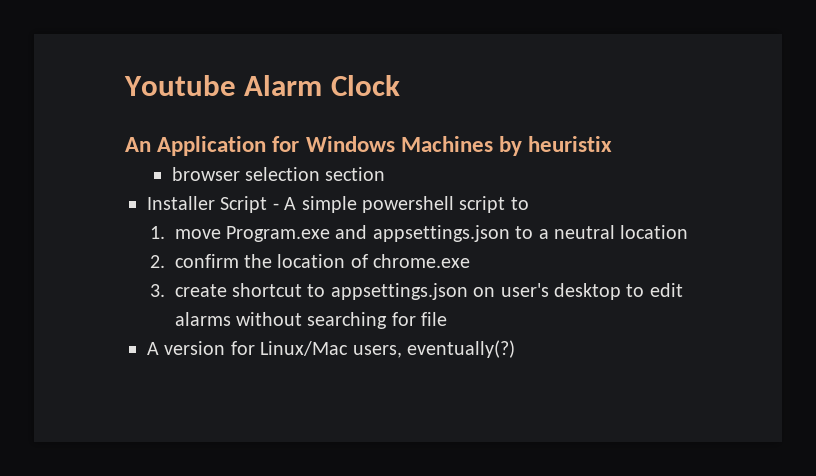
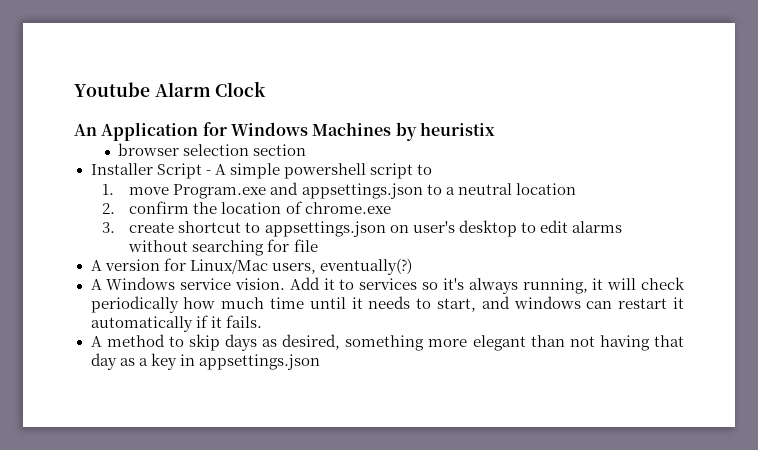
+ A Windows service vision. Add it to services so it's always running, it will check periodically how much time until it needs to start, and windows can restart it automatically if it fails.
+ A method to skip days as desired, something more elegant than not having that day as a key in appsettings.json

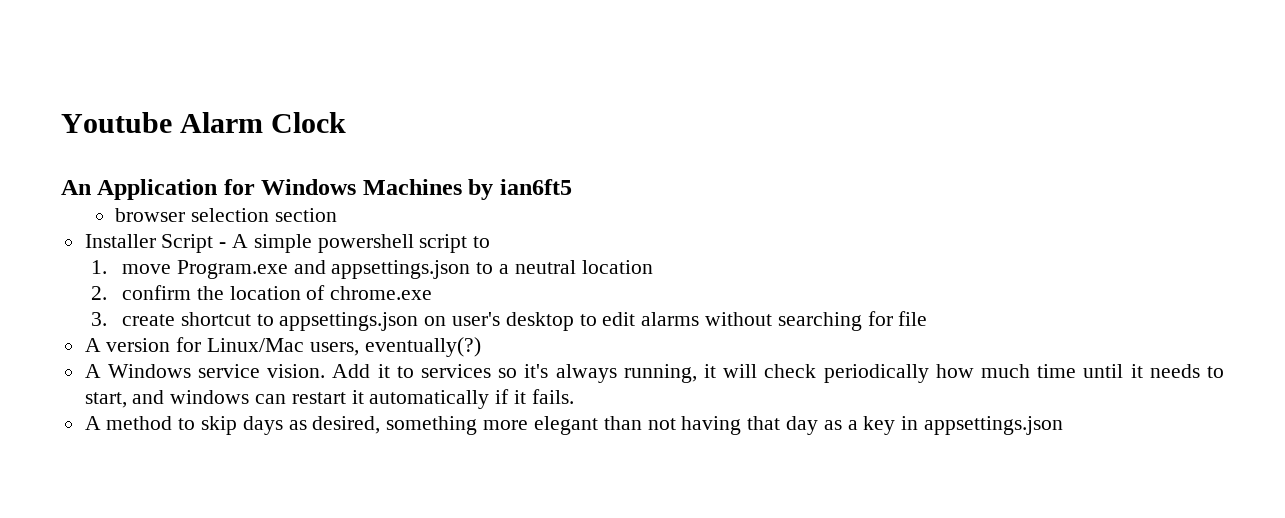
- An Application for Windows Machines by heuristix
+ An Application for Windows Machines by ian6ft5

